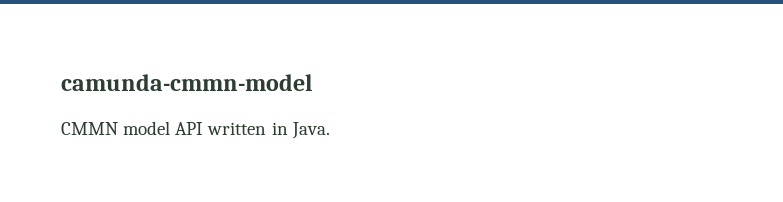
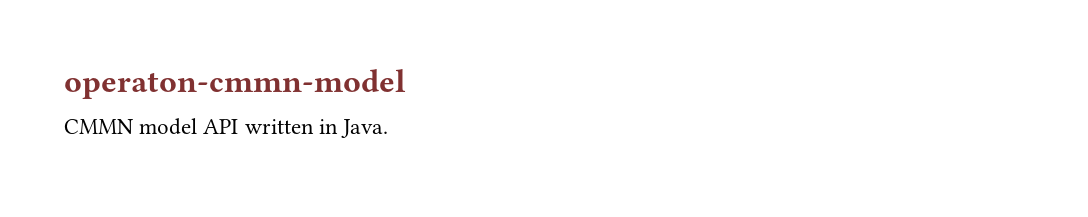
- camunda-cmmn-model
+ operaton-cmmn-model

